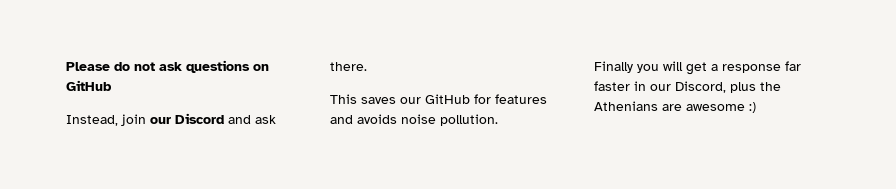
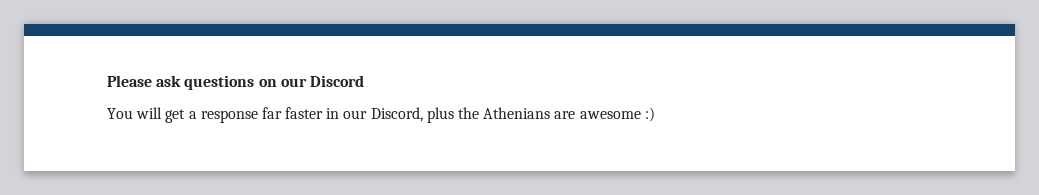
- Please do not ask questions on GitHub
- Instead, join our Discord and ask there.
- This saves our GitHub for features and avoids noise pollution.
- Finally you will get a response far faster in our Discord, plus the Athenians are awesome :)
+ Please ask questions on our Discord
+ You will get a response far faster in our Discord, plus the Athenians are awesome :)

